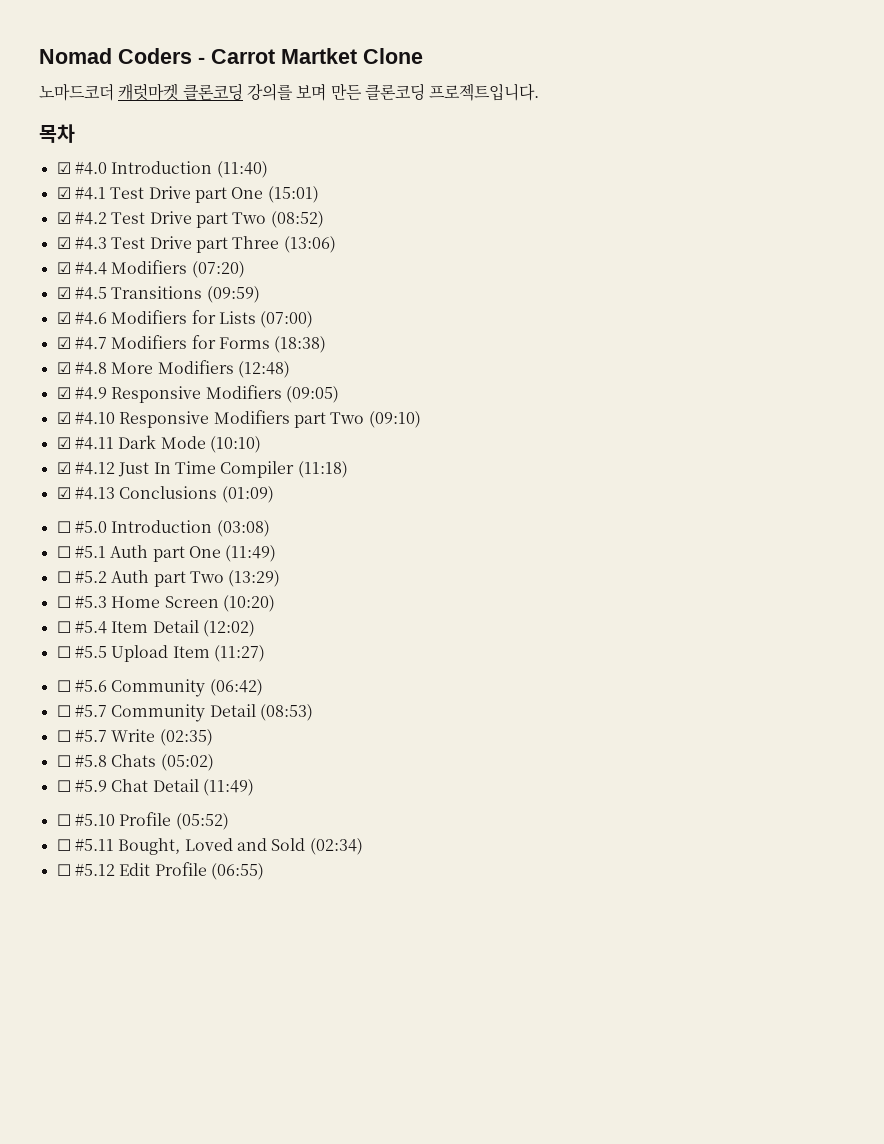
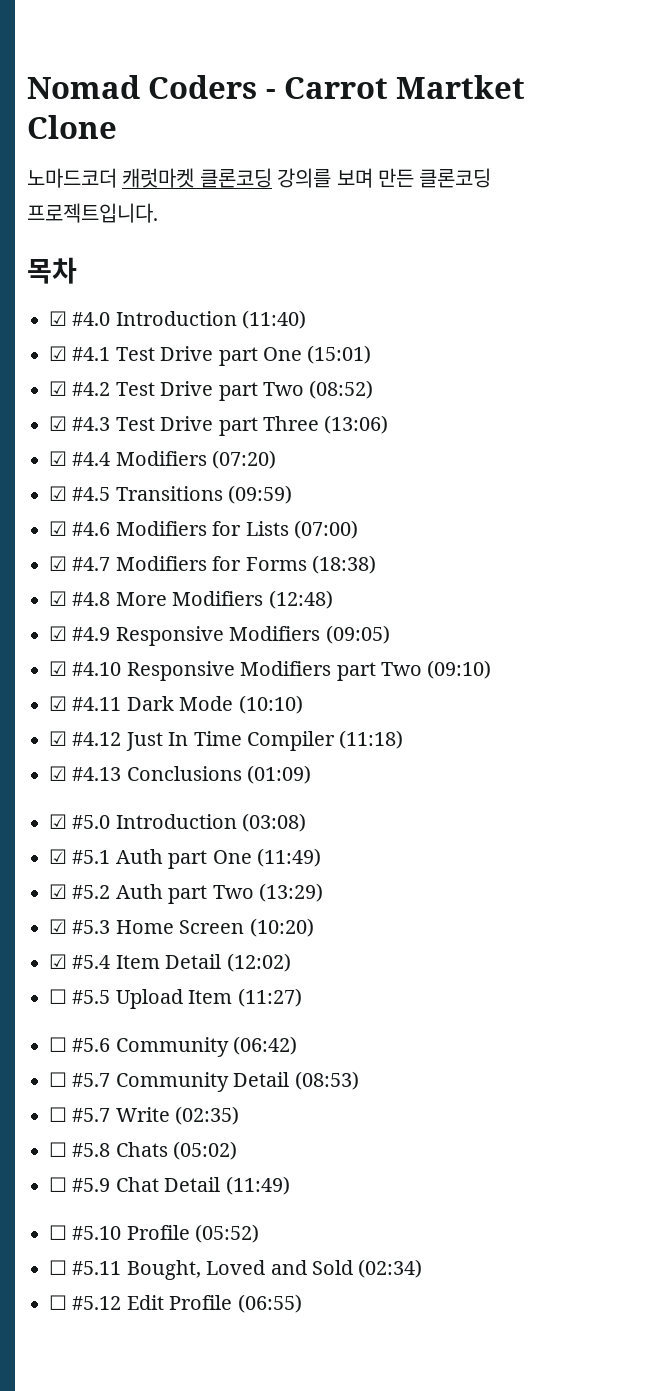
- ☐ #5.0 Introduction (03:08)
+ ☑ #5.0 Introduction (03:08)
- ☐ #5.1 Auth part One (11:49)
+ ☑ #5.1 Auth part One (11:49)
- ☐ #5.2 Auth part Two (13:29)
+ ☑ #5.2 Auth part Two (13:29)
- ☐ #5.3 Home Screen (10:20)
+ ☑ #5.3 Home Screen (10:20)
- ☐ #5.4 Item Detail (12:02)
+ ☑ #5.4 Item Detail (12:02)

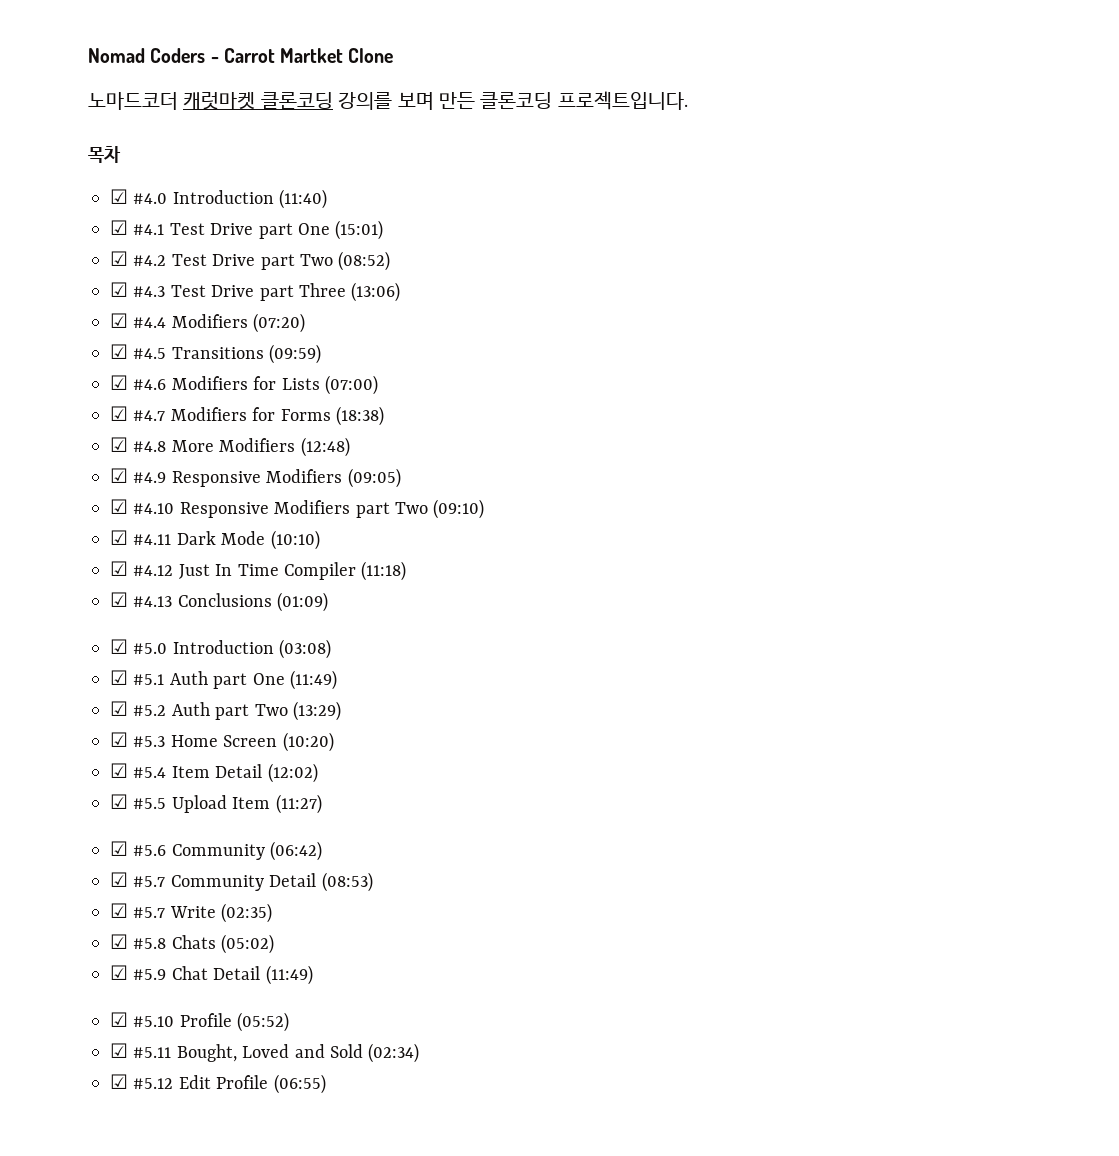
- ☐ #5.5 Upload Item (11:27)
+ ☑ #5.5 Upload Item (11:27)
- ☐ #5.6 Community (06:42)
+ ☑ #5.6 Community (06:42)
- ☐ #5.7 Community Detail (08:53)
+ ☑ #5.7 Community Detail (08:53)
- ☐ #5.7 Write (02:35)
+ ☑ #5.7 Write (02:35)
- ☐ #5.8 Chats (05:02)
+ ☑ #5.8 Chats (05:02)
- ☐ #5.9 Chat Detail (11:49)
+ ☑ #5.9 Chat Detail (11:49)
- ☐ #5.10 Profile (05:52)
+ ☑ #5.10 Profile (05:52)
- ☐ #5.11 Bought, Loved and Sold (02:34)
+ ☑ #5.11 Bought, Loved and Sold (02:34)
- ☐ #5.12 Edit Profile (06:55)
+ ☑ #5.12 Edit Profile (06:55)

